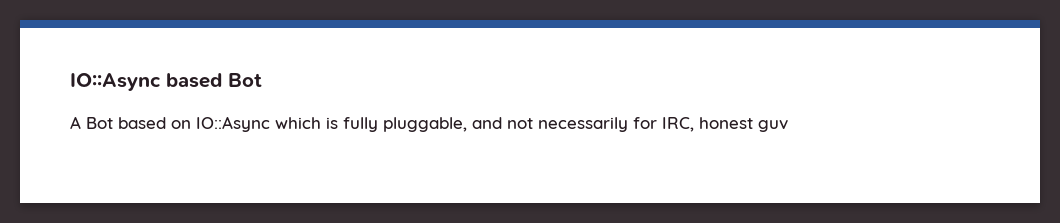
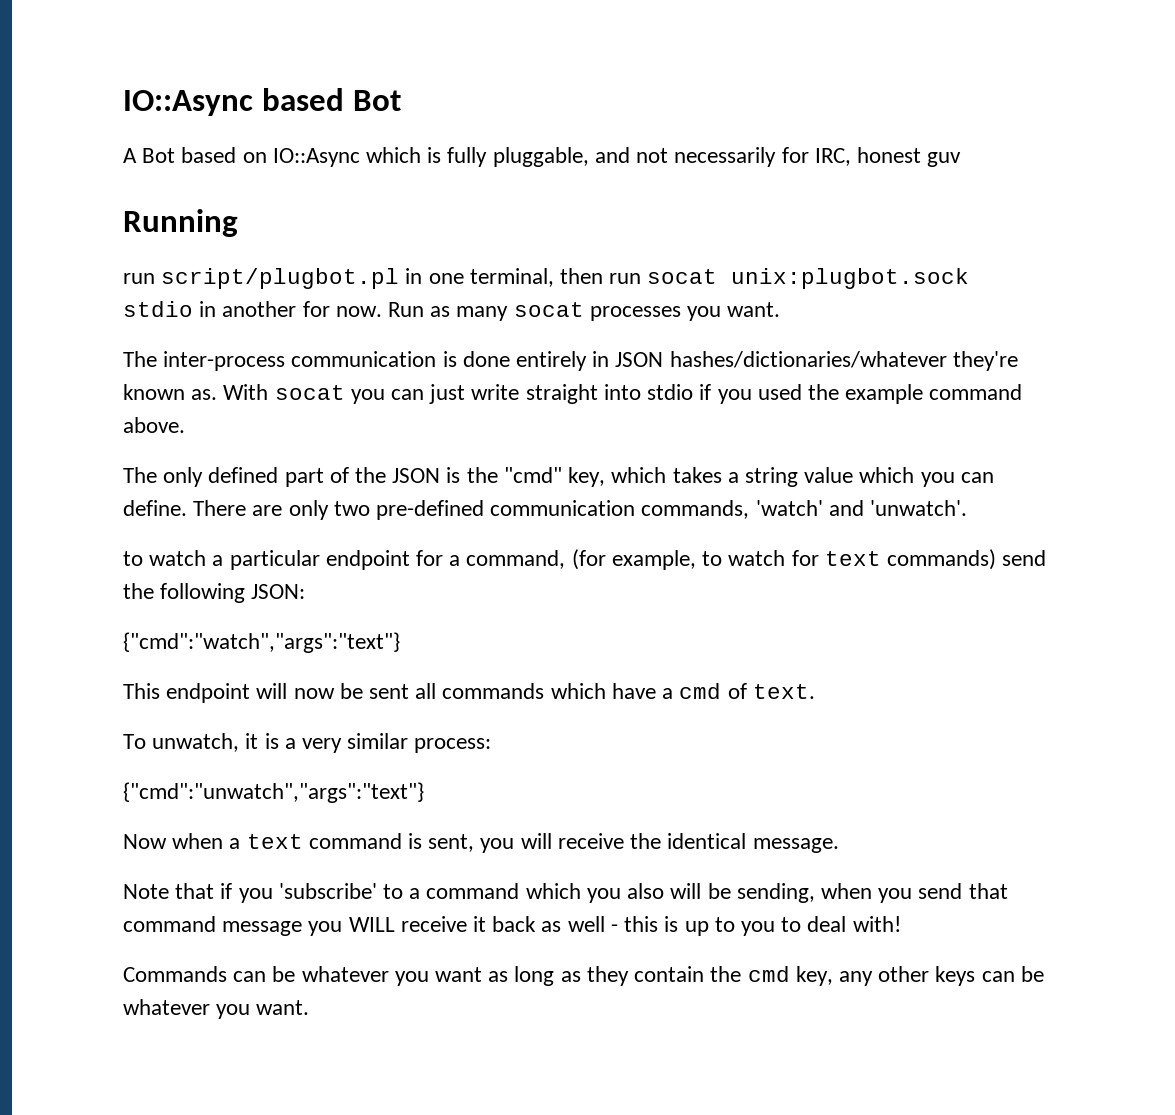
+ Running
+ run script/plugbot.pl in one terminal, then run socat unix:plugbot.sock stdio in another for now. Run as many socat processes you want.
+ The inter-process communication is done entirely in JSON hashes/dictionaries/whatever they're known as. With socat you can just write straight into stdio if you used the example command above.
+ The only defined part of the JSON is the "cmd" key, which takes a string value which you can define. There are only two pre-defined communication commands, 'watch' and 'unwatch'.
+ to watch a particular endpoint for a command, (for example, to watch for text commands) send the following JSON:
+ {"cmd":"watch","args":"text"}
+ This endpoint will now be sent all commands which have a cmd of text.
+ To unwatch, it is a very similar process:
+ {"cmd":"unwatch","args":"text"}
+ Now when a text command is sent, you will receive the identical message.
+ Note that if you 'subscribe' to a command which you also will be sending, when you send that command message you WILL receive it back as well - this is up to you to deal with!
+ Commands can be whatever you want as long as they contain the cmd key, any other keys can be whatever you want.

